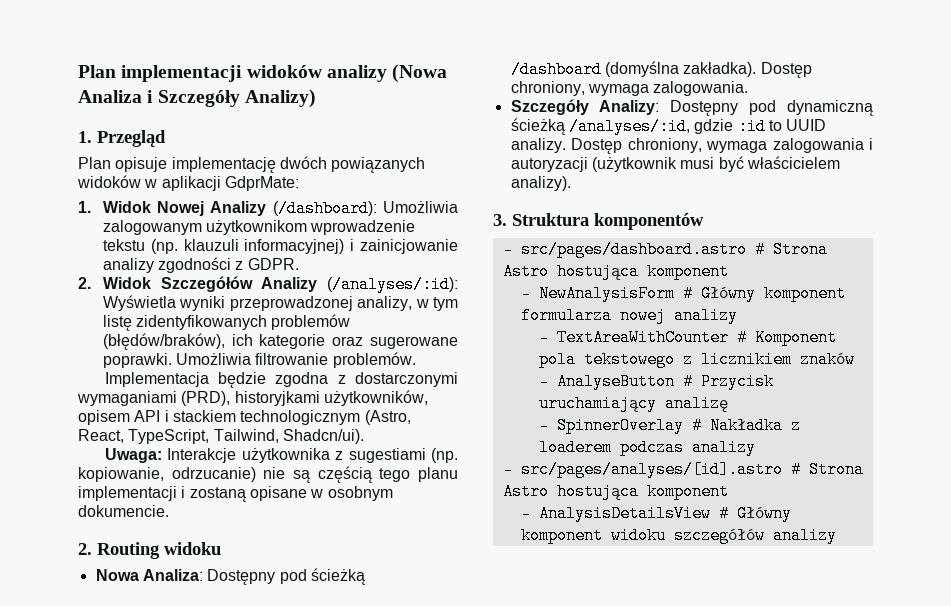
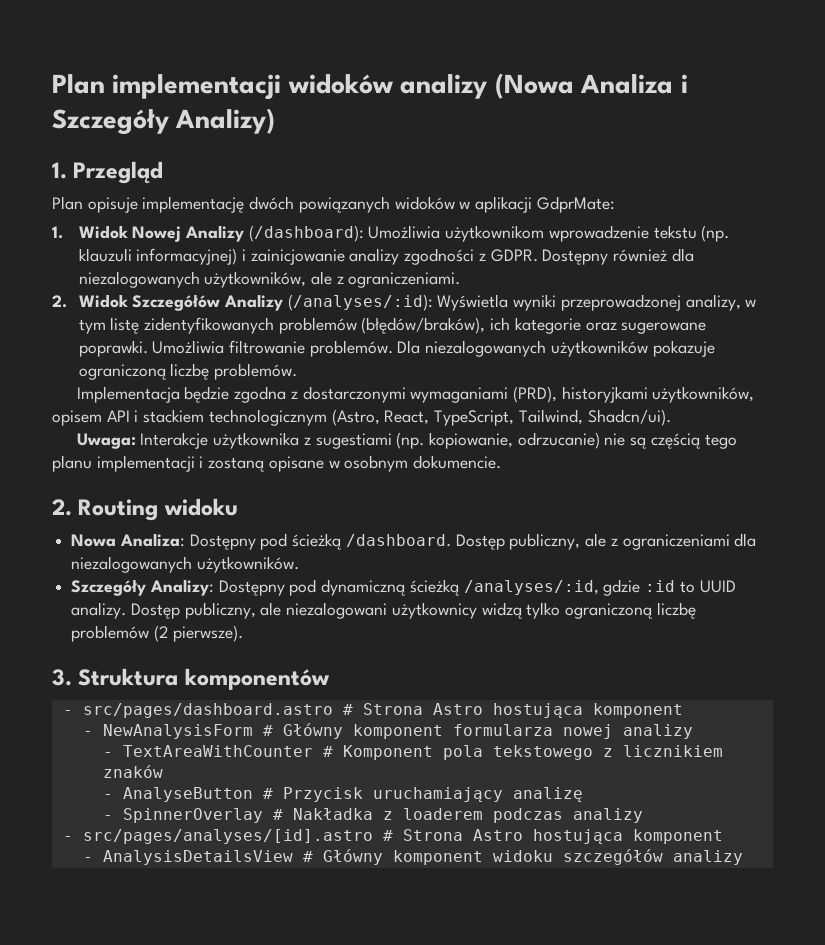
- 1. Widok Nowej Analizy (/dashboard): Umożliwia zalogowanym użytkownikom wprowadzenie tekstu (np. klauzuli informacyjnej) i zainicjowanie analizy zgodności z GDPR.
+ 1. Widok Nowej Analizy (/dashboard): Umożliwia użytkownikom wprowadzenie tekstu (np. klauzuli informacyjnej) i zainicjowanie analizy zgodności z GDPR. Dostępny również dla niezalogowanych użytkowników, ale z ograniczeniami.
+ Dla niezalogowanych użytkowników pokazuje ograniczoną liczbę problemów.
- Nowa Analiza: Dostępny pod ścieżką /dashboard (domyślna zakładka). Dostęp chroniony, wymaga zalogowania.
+ Nowa Analiza: Dostępny pod ścieżką /dashboard. Dostęp publiczny, ale z ograniczeniami dla niezalogowanych użytkowników.
- Dostęp chroniony, wymaga zalogowania i autoryzacji (użytkownik musi być właścicielem analizy).
+ Dostęp publiczny, ale niezalogowani użytkownicy widzą tylko ograniczoną liczbę problemów (2 pierwsze).

